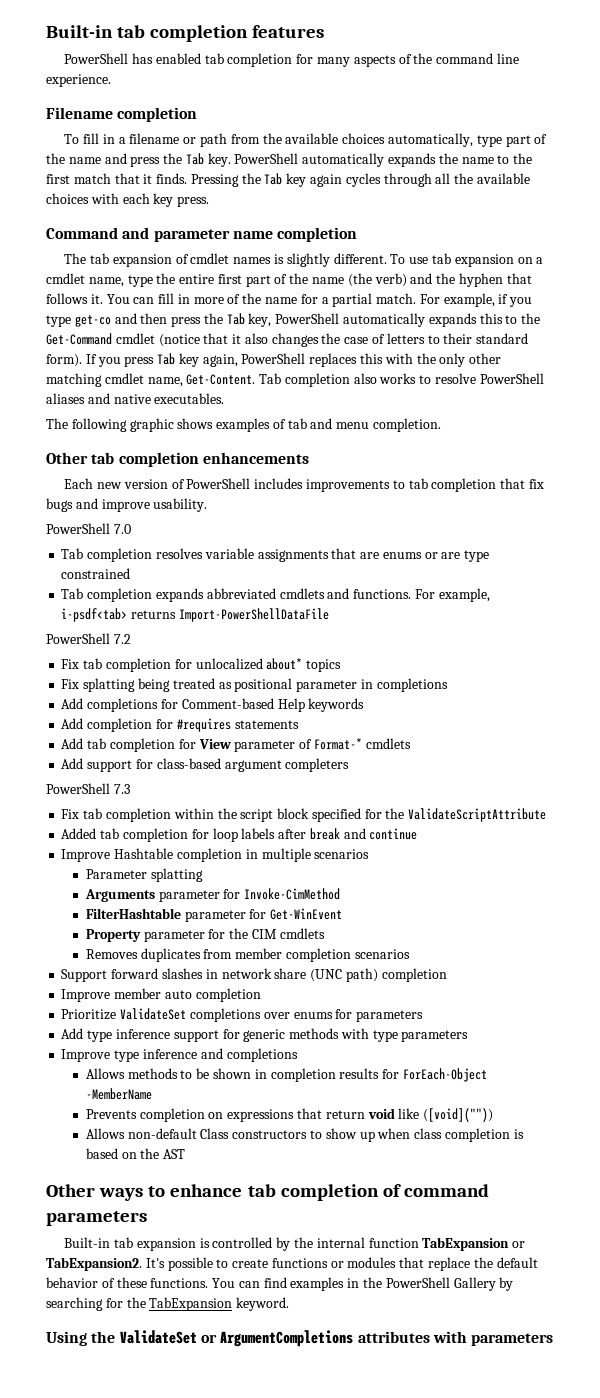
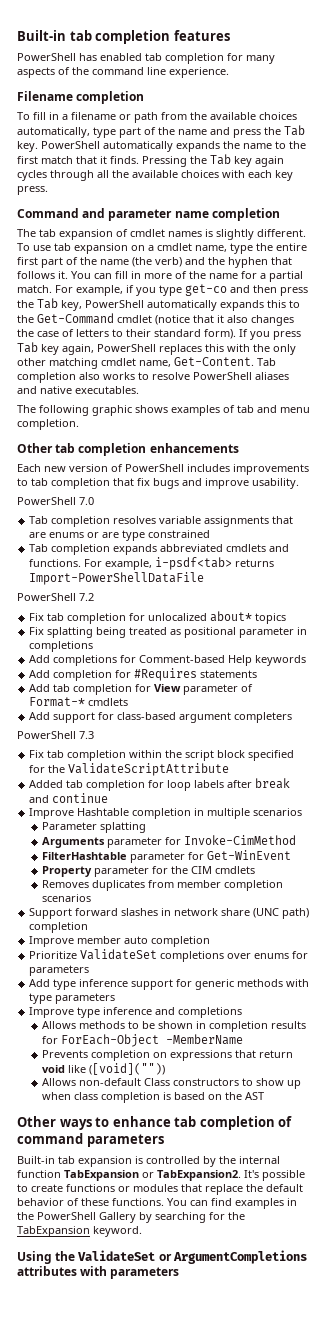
- Add completion for #requires statements
+ Add completion for #Requires statements

